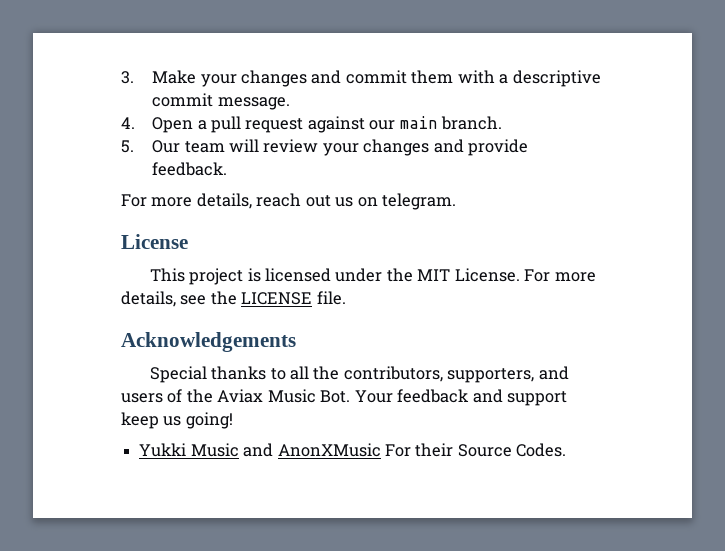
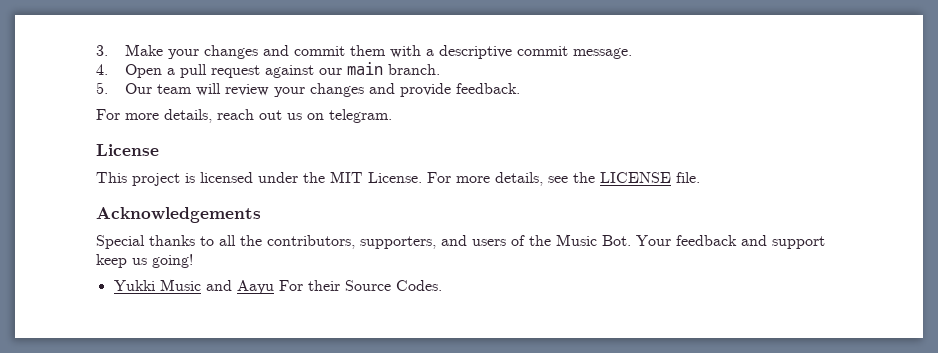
- Special thanks to all the contributors, supporters, and users of the Aviax Music Bot. Your feedback and support keep us going!
+ Special thanks to all the contributors, supporters, and users of the Music Bot. Your feedback and support keep us going!
- Yukki Music and AnonXMusic For their Source Codes.
+ Yukki Music and Aayu For their Source Codes.

